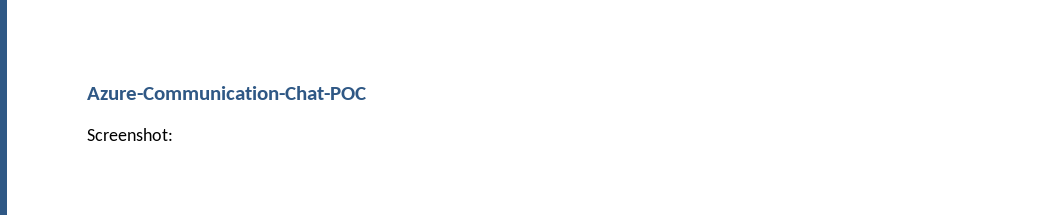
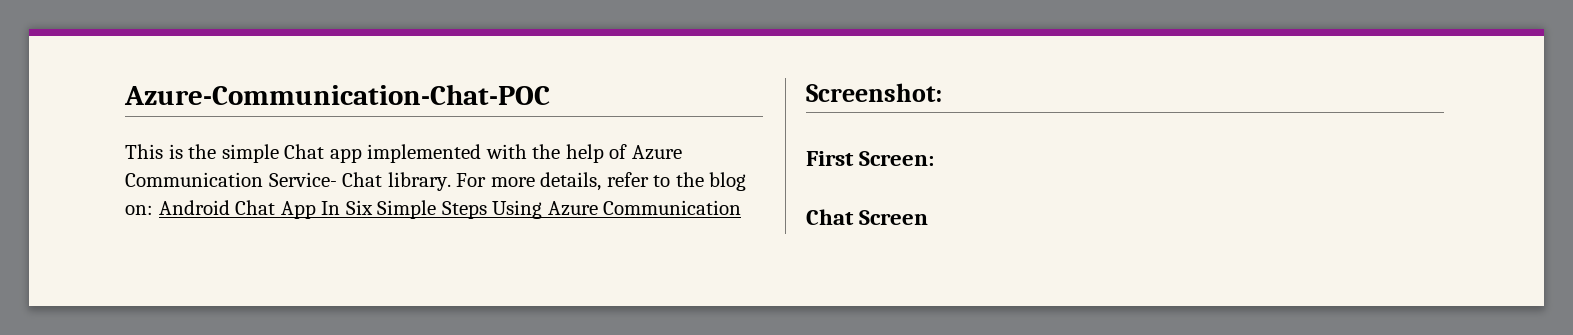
+ This is the simple Chat app implemented with the help of Azure Communication Service- Chat library. For more details, refer to the blog on: Android Chat App In Six Simple Steps Using Azure Communication
  Screenshot:
+ First Screen:
+ Chat Screen

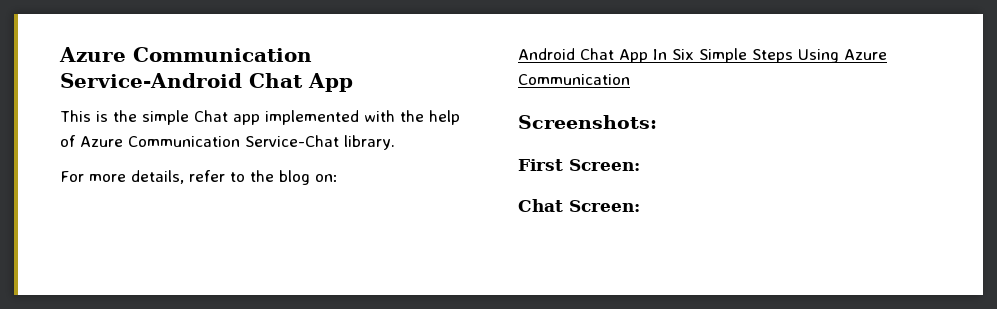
- Azure-Communication-Chat-POC
+ Azure Communication Service-Android Chat App
- This is the simple Chat app implemented with the help of Azure Communication Service- Chat library. For more details, refer to the blog on: Android Chat App In Six Simple Steps Using Azure Communication
+ This is the simple Chat app implemented with the help of Azure Communication Service-Chat library.
+ For more details, refer to the blog on:
+ Android Chat App In Six Simple Steps Using Azure Communication
- Screenshot:
+ Screenshots:
- Chat Screen
+ Chat Screen:

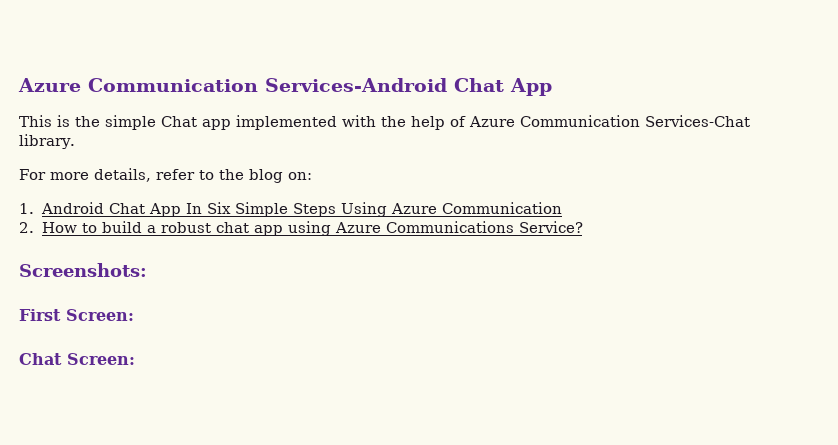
- Azure Communication Service-Android Chat App
+ Azure Communication Services-Android Chat App
- This is the simple Chat app implemented with the help of Azure Communication Service-Chat library.
+ This is the simple Chat app implemented with the help of Azure Communication Services-Chat library.
- Android Chat App In Six Simple Steps Using Azure Communication
+ 1. Android Chat App In Six Simple Steps Using Azure Communication
+ 2. How to build a robust chat app using Azure Communications Service?

